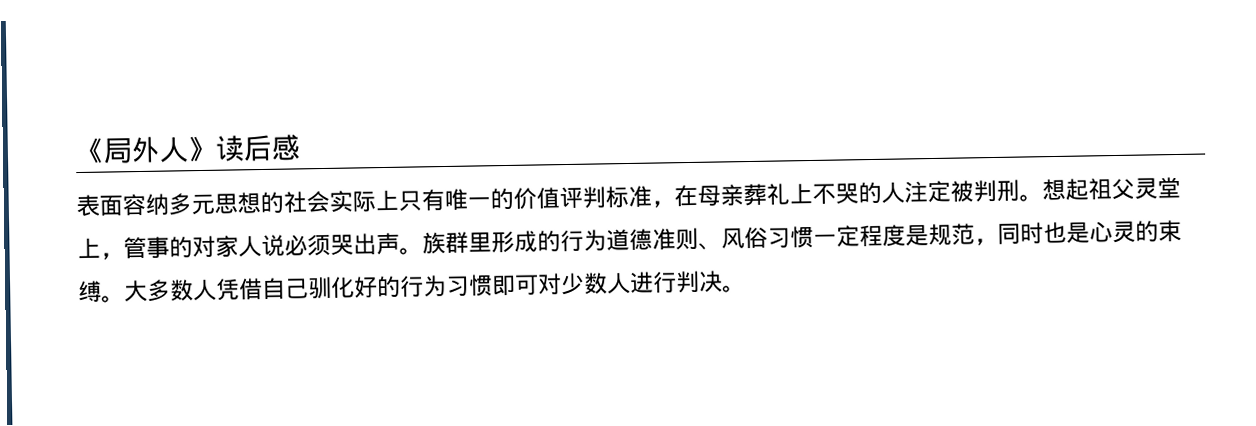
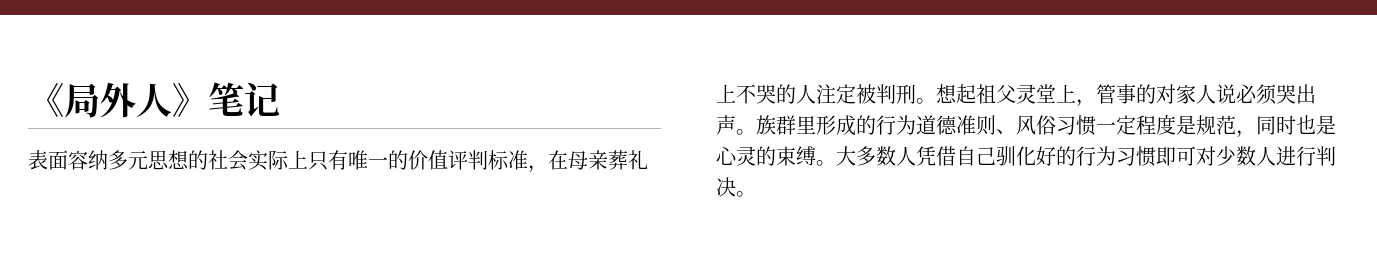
- 《局外人》读后感
+ 《局外人》笔记

